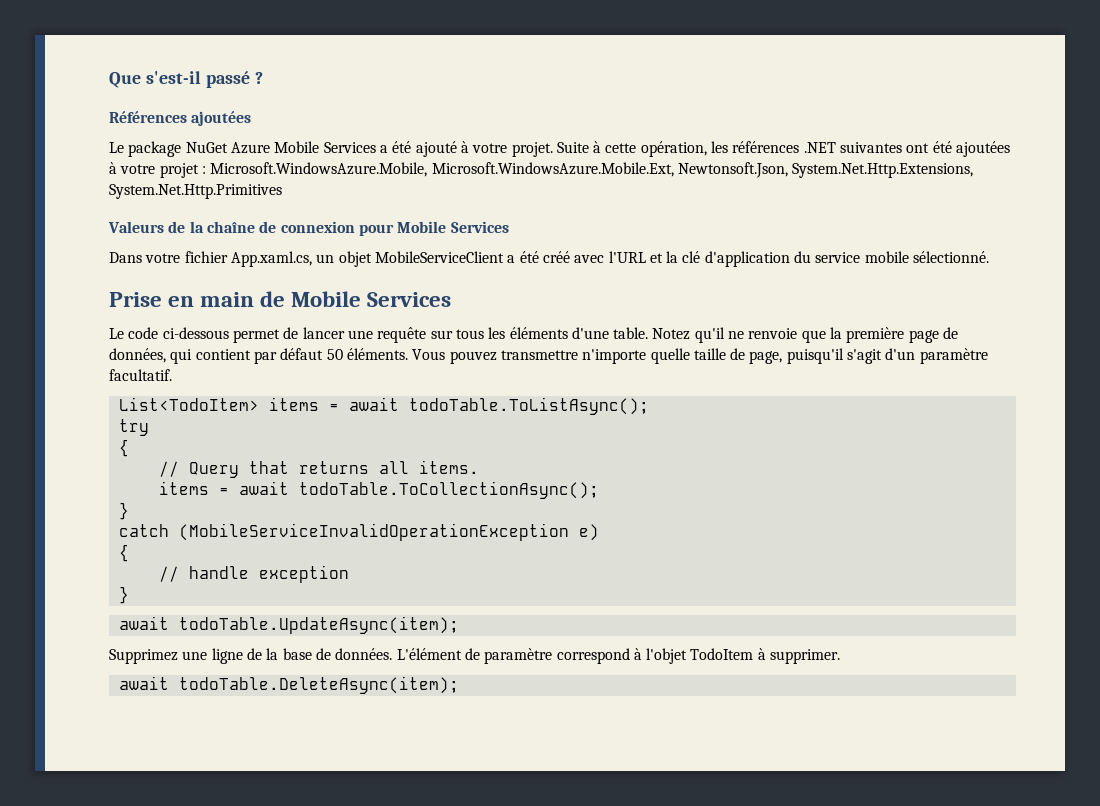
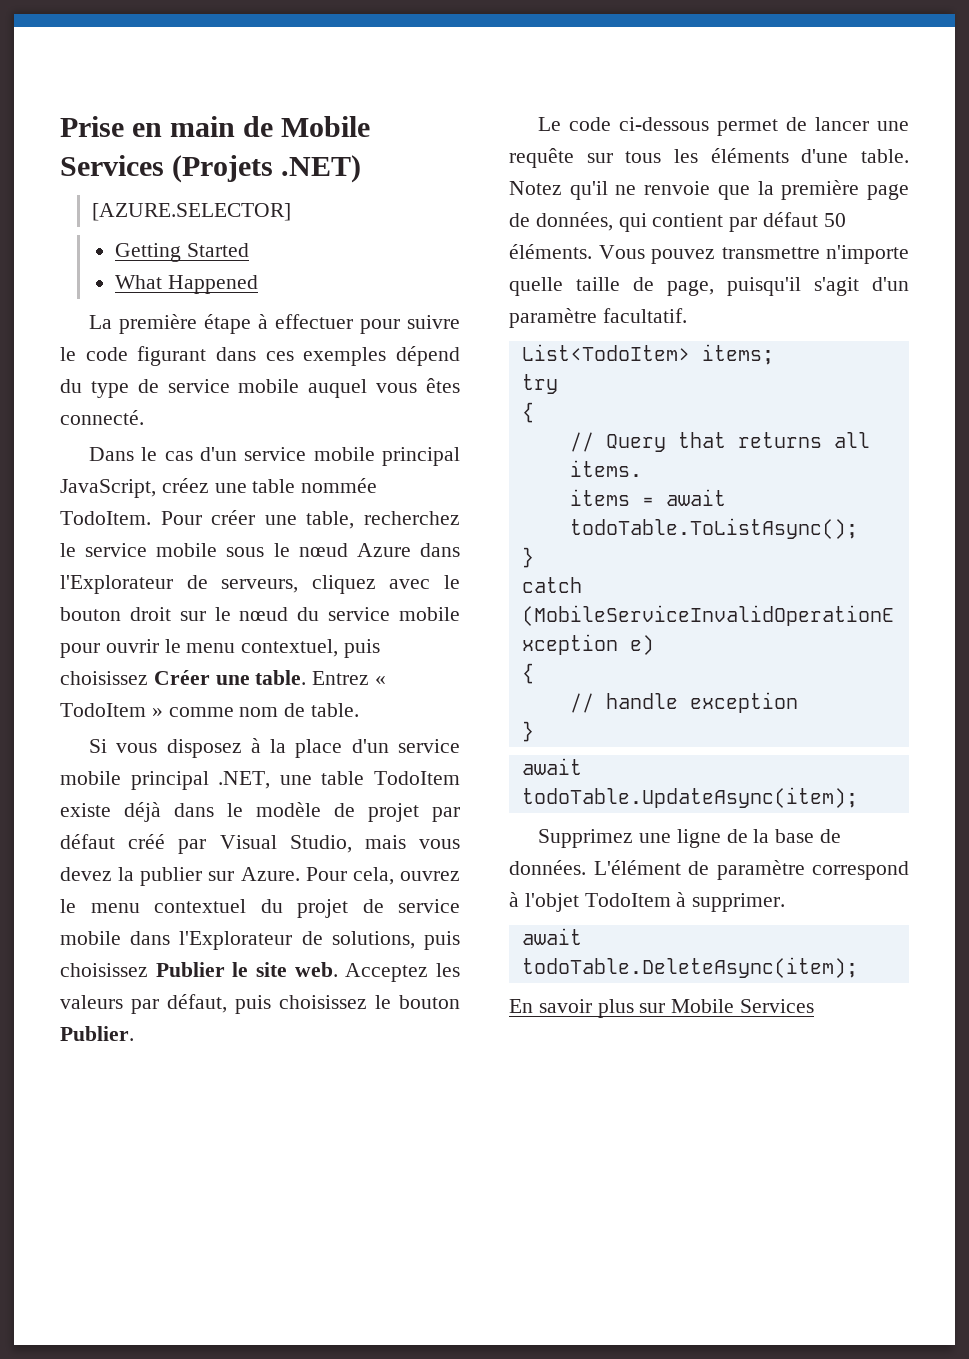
- Que s'est-il passé ?
- Références ajoutées
- Le package NuGet Azure Mobile Services a été ajouté à votre projet. Suite à cette opération, les références .NET suivantes ont été ajoutées à votre projet : Microsoft.WindowsAzure.Mobile, Microsoft.WindowsAzure.Mobile.Ext, Newtonsoft.Json, System.Net.Http.Extensions, System.Net.Http.Primitives
- Valeurs de la chaîne de connexion pour Mobile Services
- Dans votre fichier App.xaml.cs, un objet MobileServiceClient a été créé avec l'URL et la clé d'application du service mobile sélectionné.
- Prise en main de Mobile Services
+ Prise en main de Mobile Services (Projets .NET)
+ [AZURE.SELECTOR]
+ Getting Started
+ What Happened
+ La première étape à effectuer pour suivre le code figurant dans ces exemples dépend du type de service mobile auquel vous êtes connecté.
+ Dans le cas d'un service mobile principal JavaScript, créez une table nommée TodoItem. Pour créer une table, recherchez le service mobile sous le nœud Azure dans l'Explorateur de serveurs, cliquez avec le bouton droit sur le nœud du service mobile pour ouvrir le menu contextuel, puis choisissez Créer une table. Entrez « TodoItem » comme nom de table.
+ Si vous disposez à la place d'un service mobile principal .NET, une table TodoItem existe déjà dans le modèle de projet par défaut créé par Visual Studio, mais vous devez la publier sur Azure. Pour cela, ouvrez le menu contextuel du projet de service mobile dans l'Explorateur de solutions, puis choisissez Publier le site web. Acceptez les valeurs par défaut, puis choisissez le bouton Publier.
- List<TodoItem> items = await todoTable.ToListAsync();
+ List<TodoItem> items;
- items = await todoTable.ToCollectionAsync();
+ items = await todoTable.ToListAsync();
+ En savoir plus sur Mobile Services

